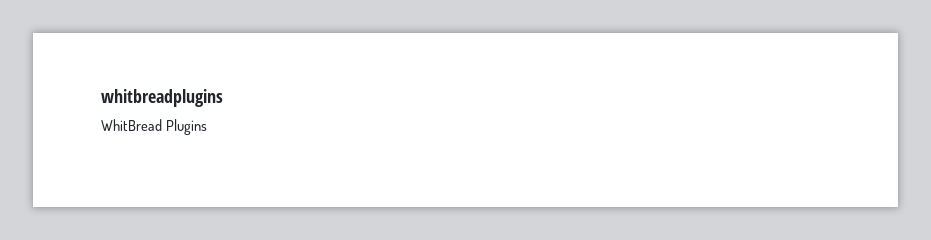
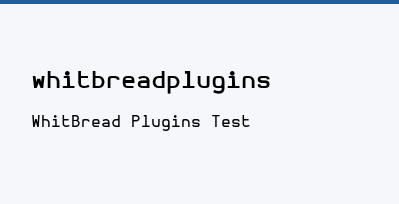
- WhitBread Plugins
+ WhitBread Plugins Test

